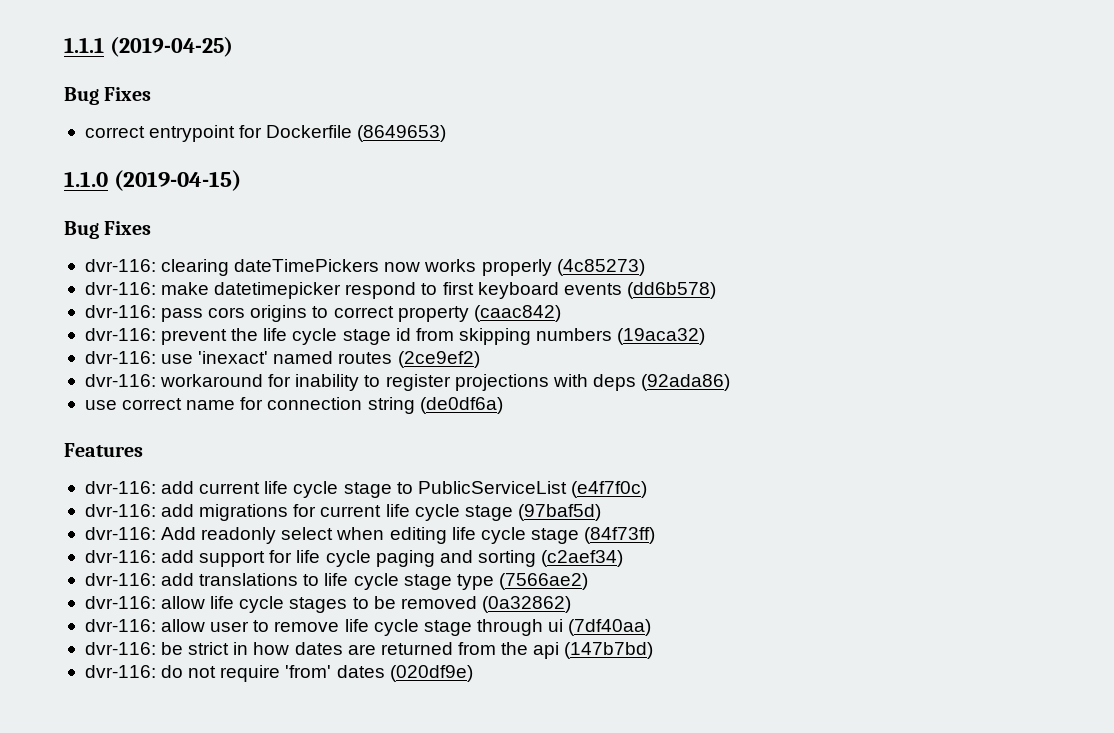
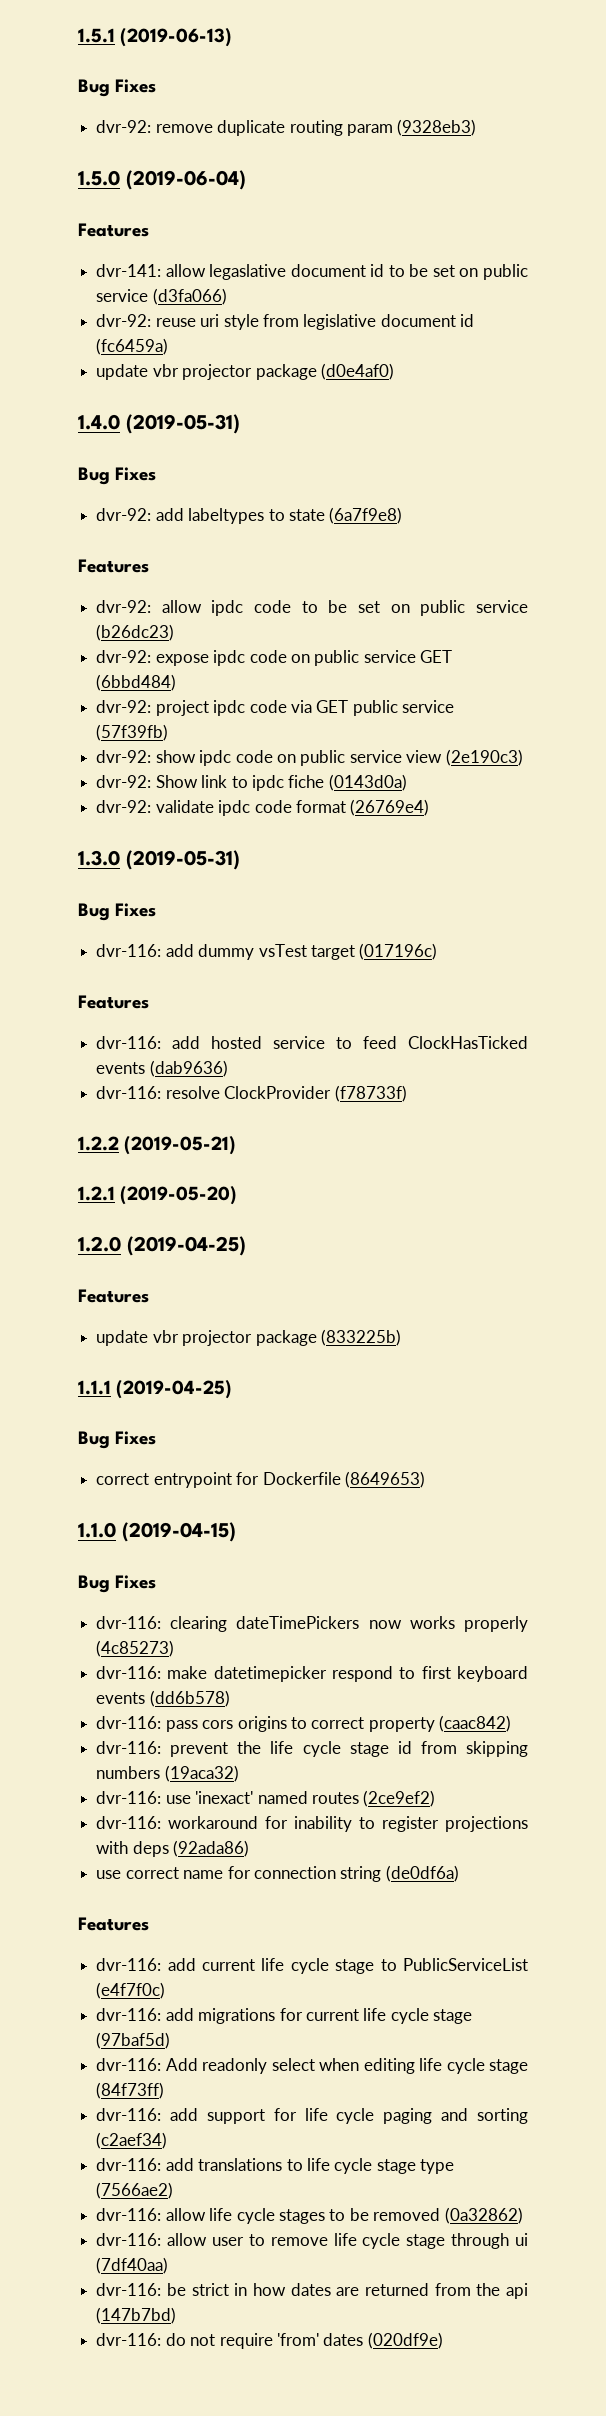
+ 1.5.1 (2019-06-13)
+ Bug Fixes
+ dvr-92: remove duplicate routing param (9328eb3)
+ 1.5.0 (2019-06-04)
+ Features
+ dvr-141: allow legaslative document id to be set on public service (d3fa066)
+ dvr-92: reuse uri style from legislative document id (fc6459a)
+ update vbr projector package (d0e4af0)
+ 1.4.0 (2019-05-31)
+ Bug Fixes
+ dvr-92: add labeltypes to state (6a7f9e8)
+ Features
+ dvr-92: allow ipdc code to be set on public service (b26dc23)
+ dvr-92: expose ipdc code on public service GET (6bbd484)
+ dvr-92: project ipdc code via GET public service (57f39fb)
+ dvr-92: show ipdc code on public service view (2e190c3)
+ dvr-92: Show link to ipdc fiche (0143d0a)
+ dvr-92: validate ipdc code format (26769e4)
+ 1.3.0 (2019-05-31)
+ Bug Fixes
+ dvr-116: add dummy vsTest target (017196c)
+ Features
+ dvr-116: add hosted service to feed ClockHasTicked events (dab9636)
+ dvr-116: resolve ClockProvider (f78733f)
+ 1.2.2 (2019-05-21)
+ 1.2.1 (2019-05-20)
+ 1.2.0 (2019-04-25)
+ Features
+ update vbr projector package (833225b)

